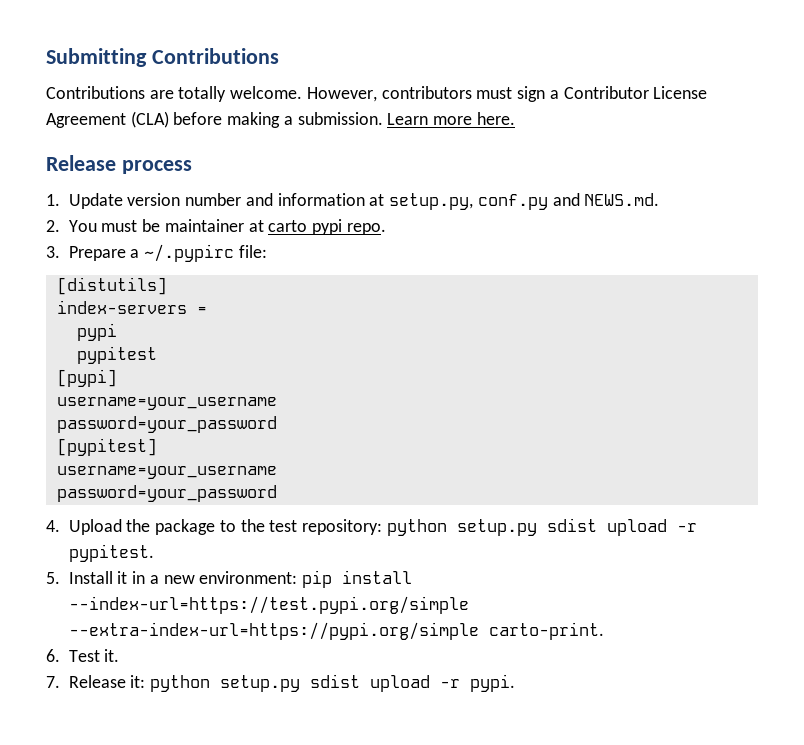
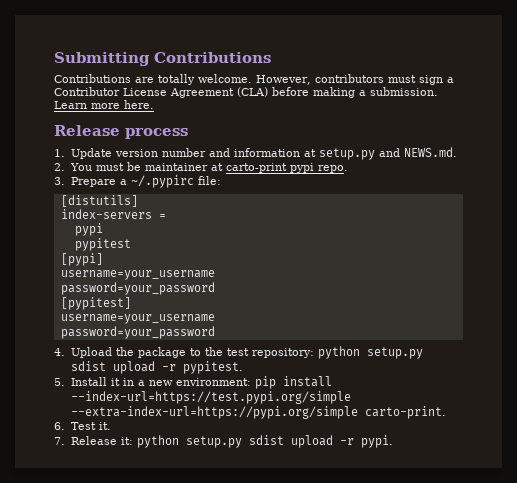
- 1. Update version number and information at setup.py, conf.py and NEWS.md.
+ 1. Update version number and information at setup.py and NEWS.md.
- 2. You must be maintainer at carto pypi repo.
+ 2. You must be maintainer at carto-print pypi repo.

